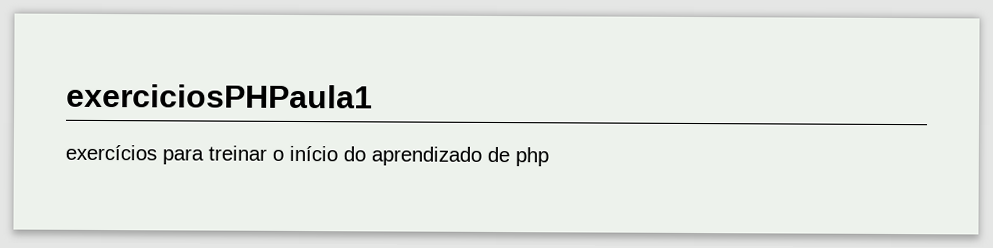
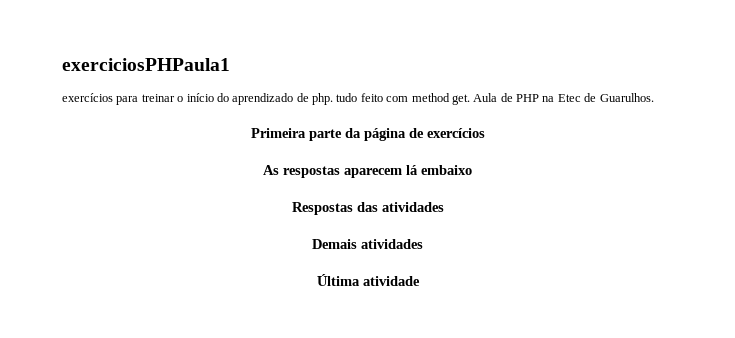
- exercícios para treinar o início do aprendizado de php
+ exercícios para treinar o início do aprendizado de php. tudo feito com method get. Aula de PHP na Etec de Guarulhos.
+ Primeira parte da página de exercícios
+ As respostas aparecem lá embaixo
+ Respostas das atividades
+ Demais atividades
+ Última atividade

